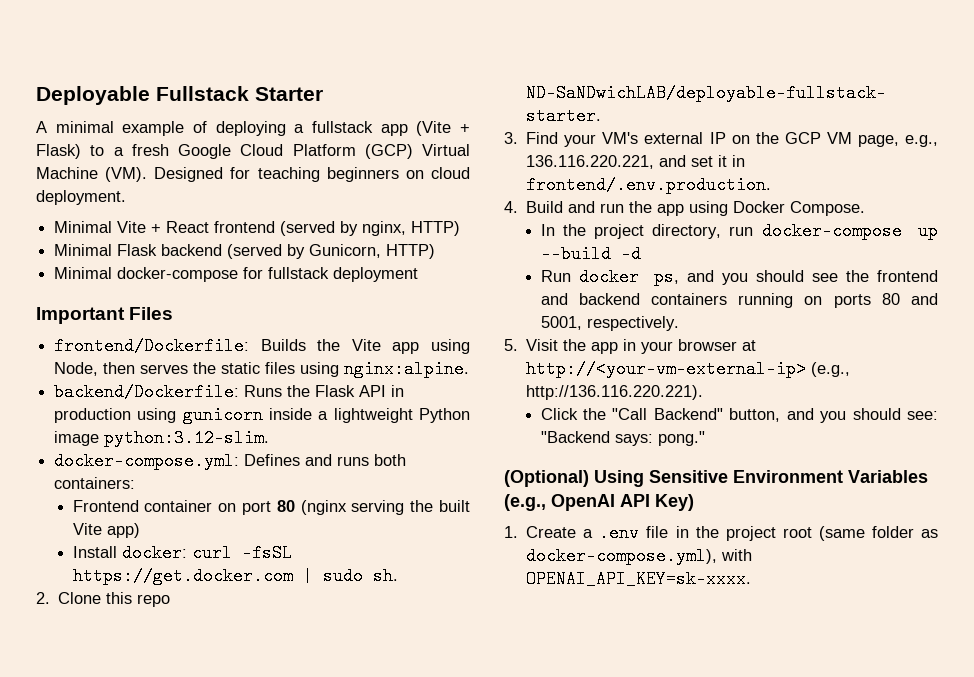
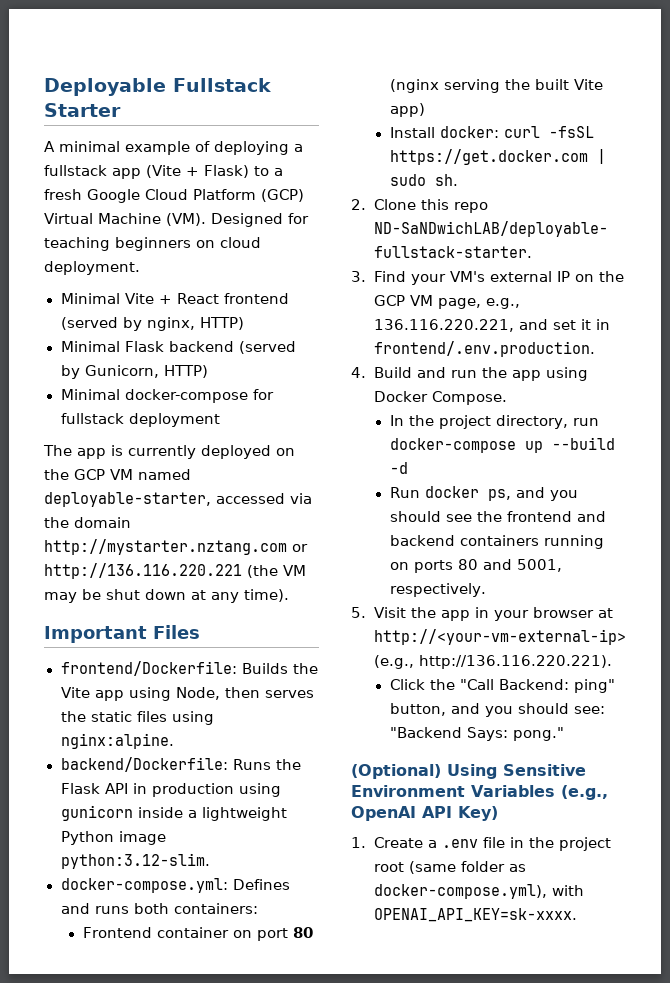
+ The app is currently deployed on the GCP VM named deployable-starter, accessed via the domain http://mystarter.nztang.com or http://136.116.220.221 (the VM may be shut down at any time).
- Click the "Call Backend" button, and you should see: "Backend says: pong."
+ Click the "Call Backend: ping" button, and you should see: "Backend Says: pong."

